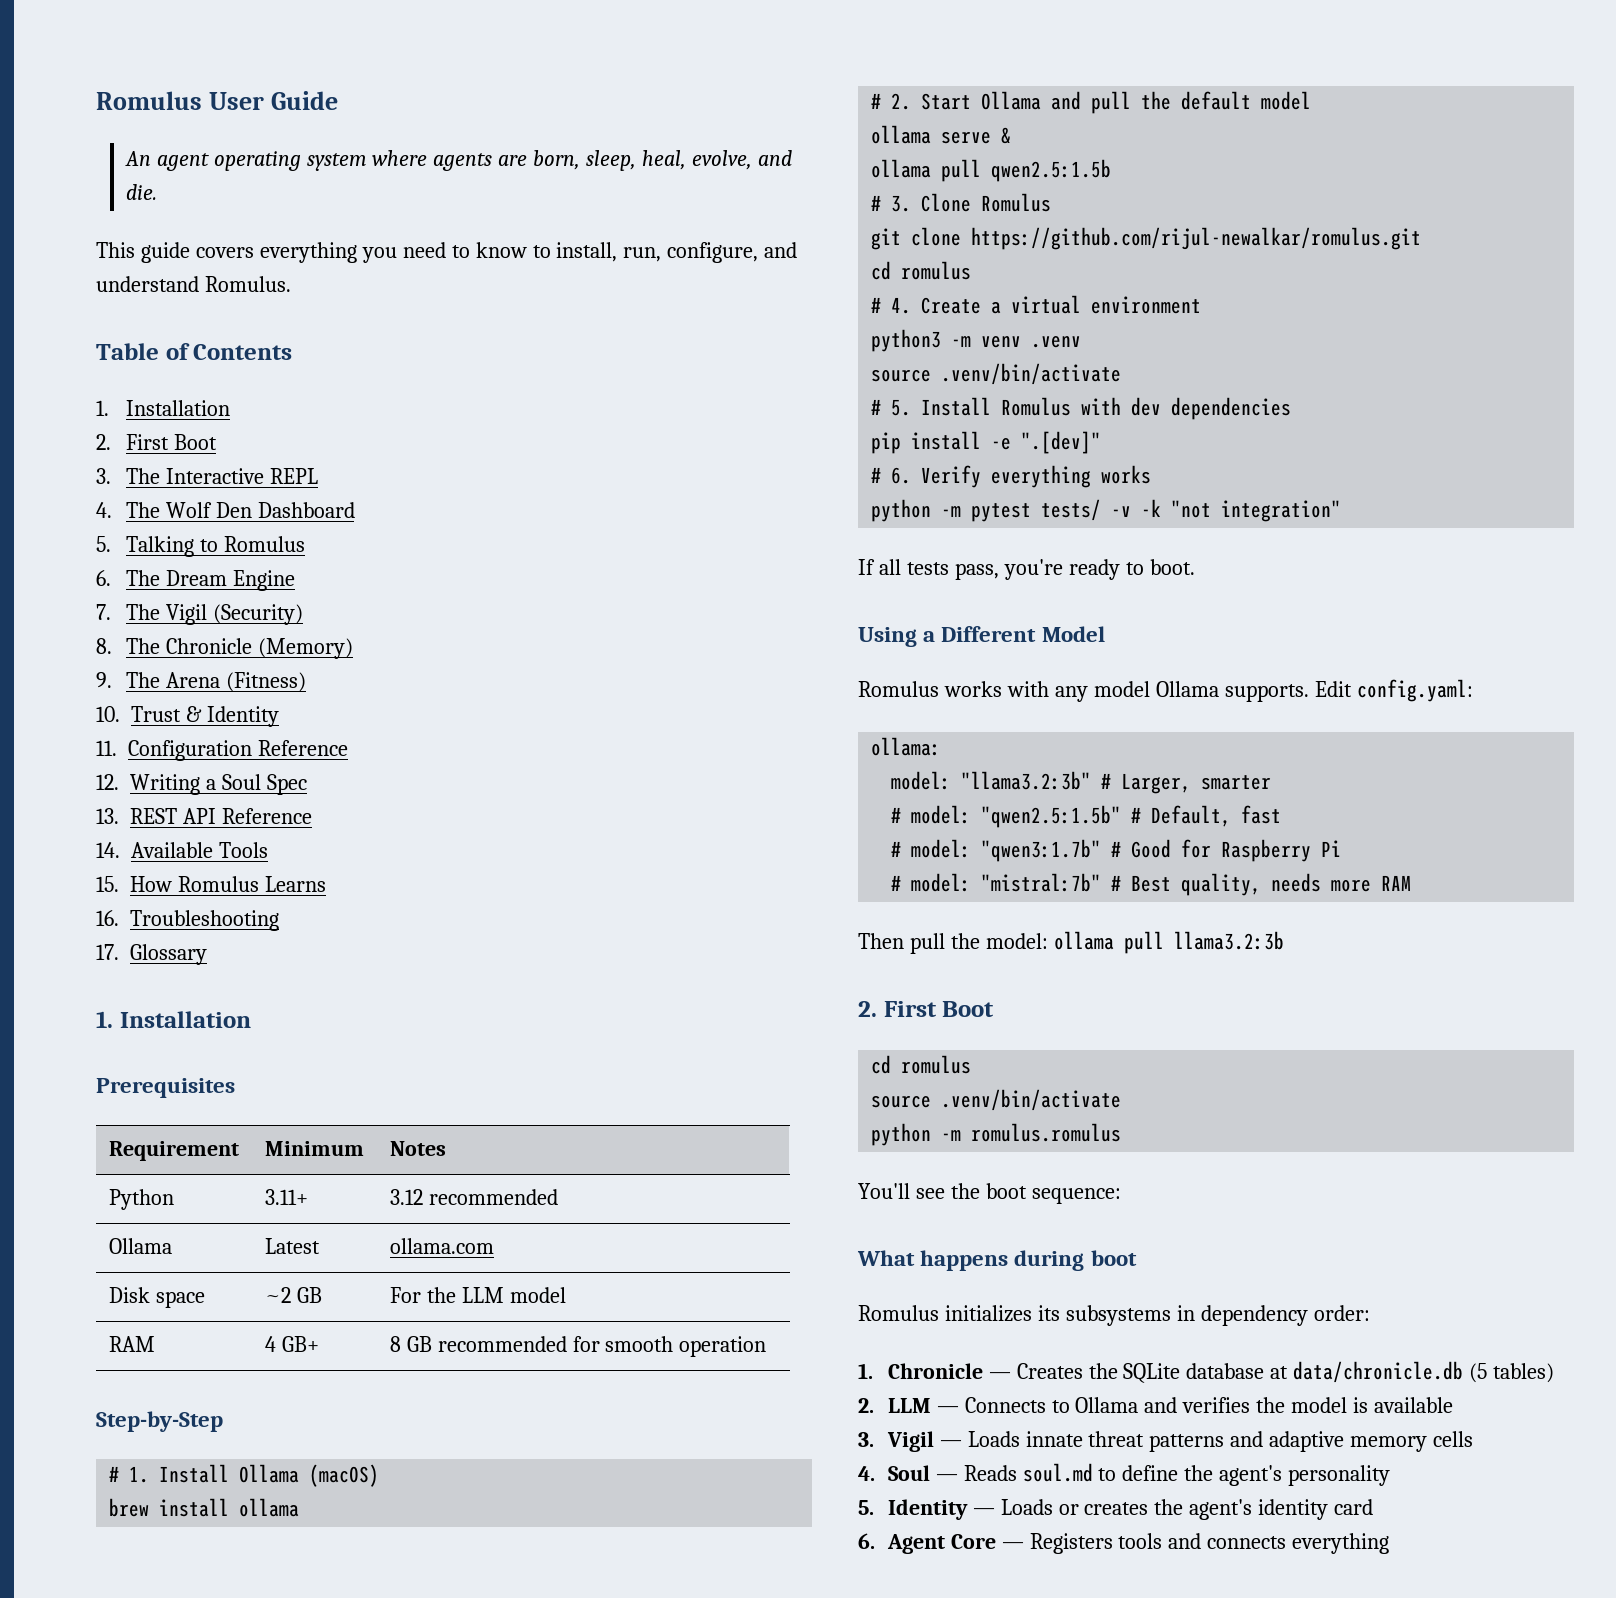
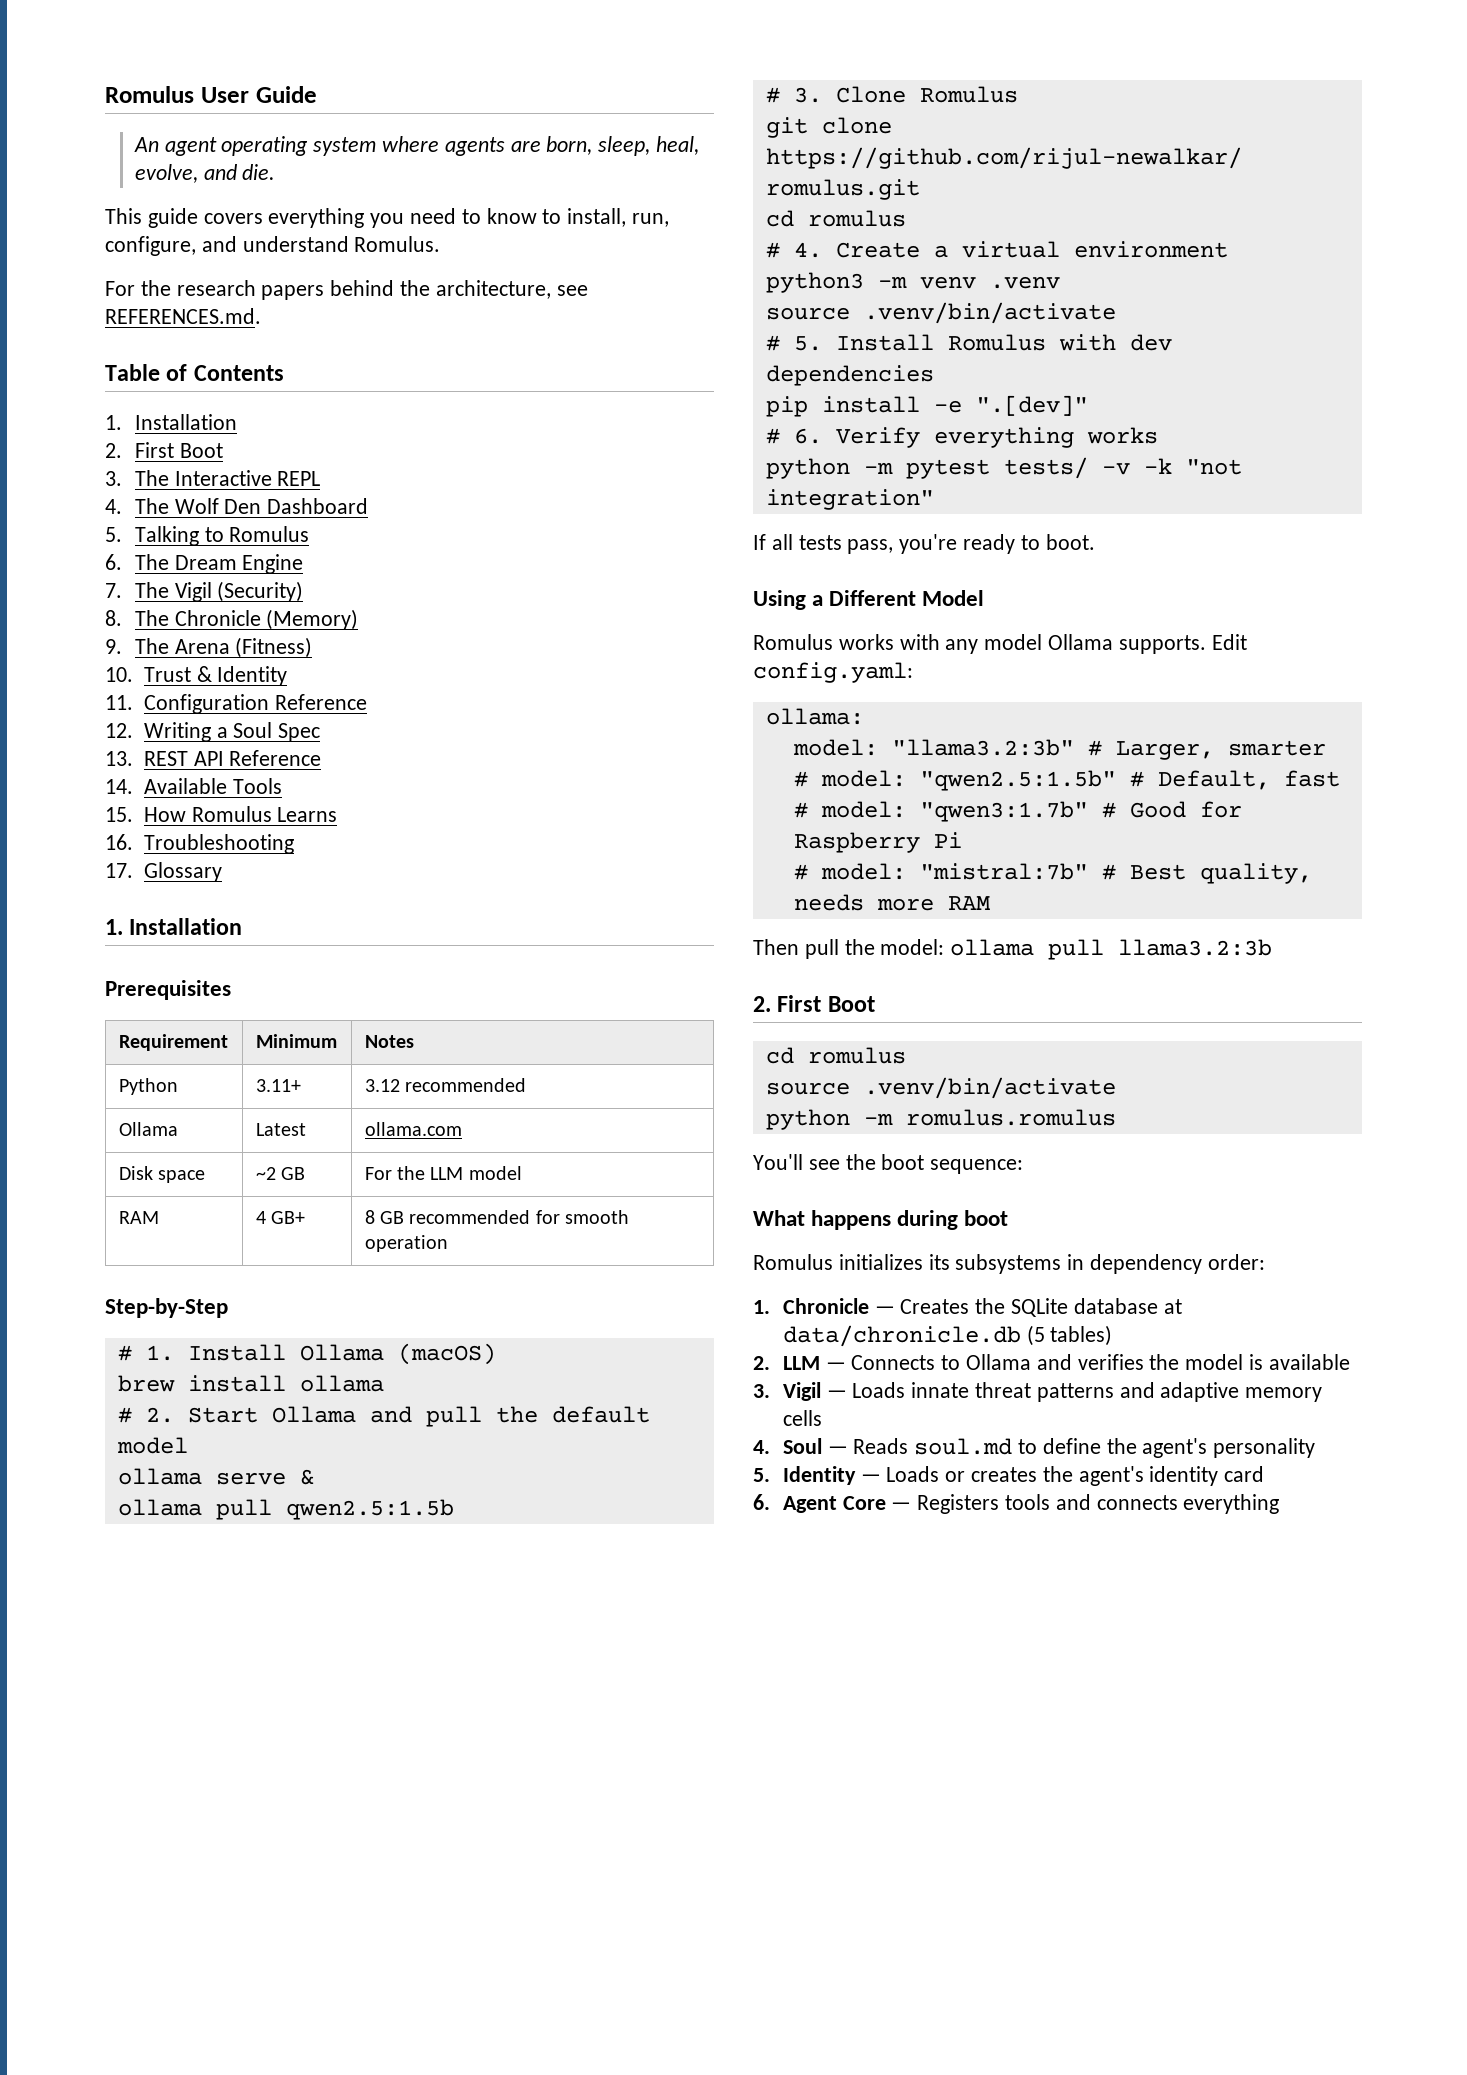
+ For the research papers behind the architecture, see REFERENCES.md.

